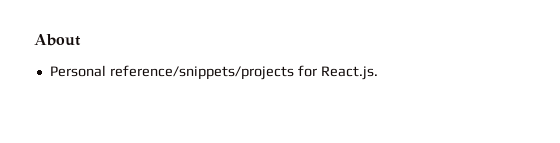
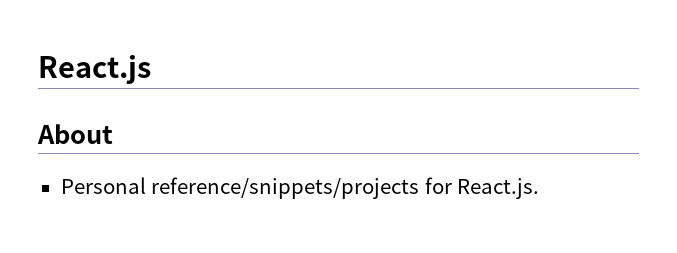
+ React.js

